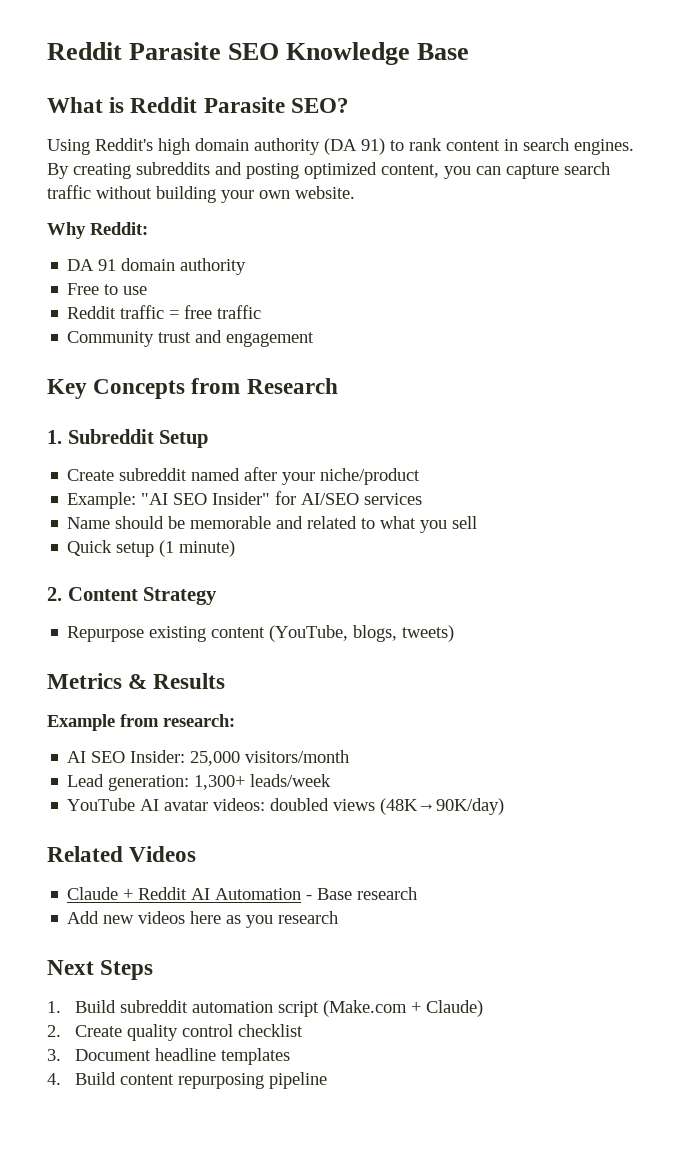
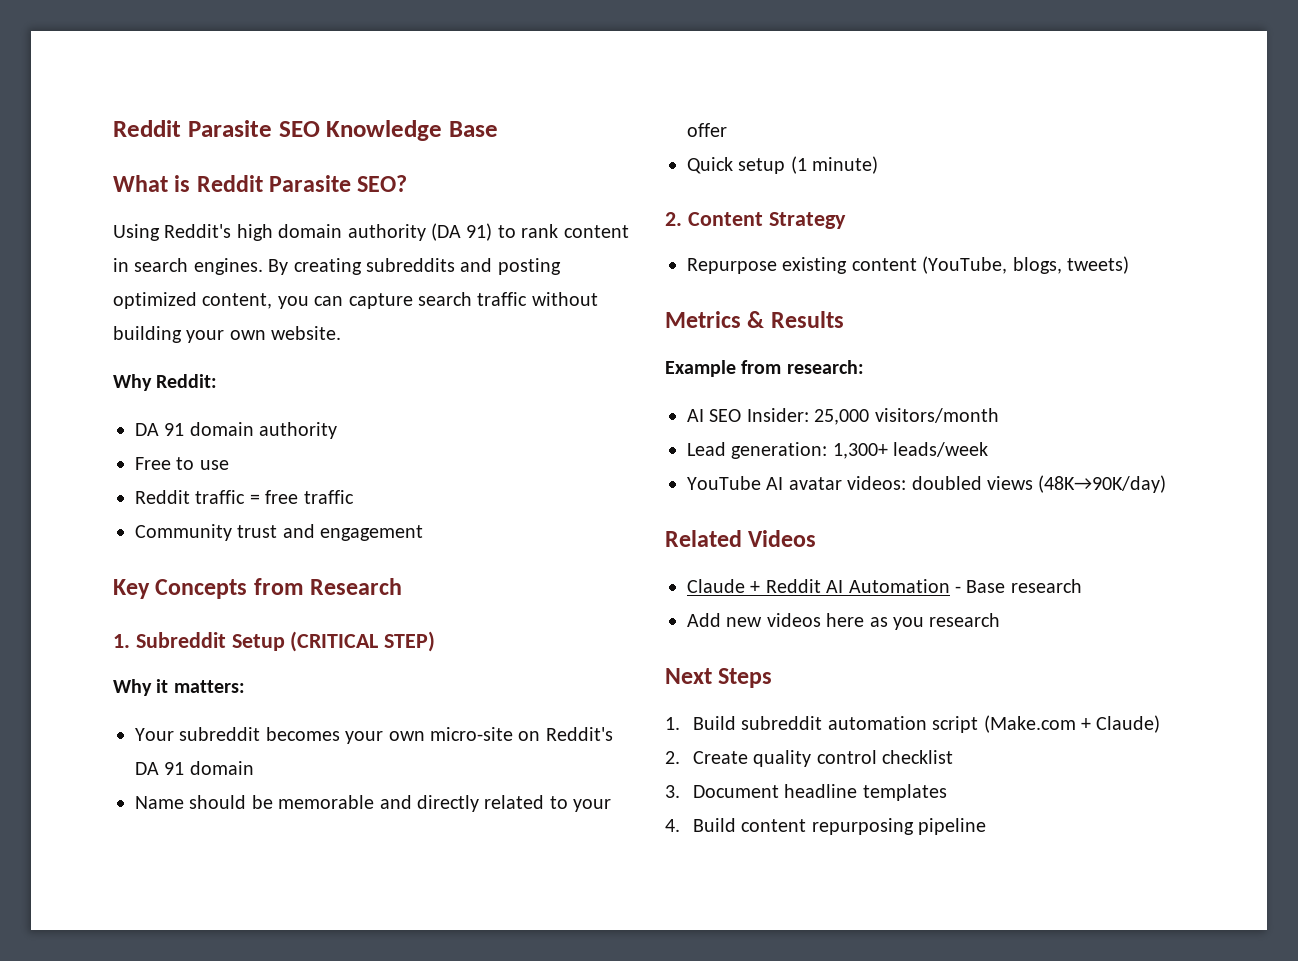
- 1. Subreddit Setup
- Create subreddit named after your niche/product
- Example: "AI SEO Insider" for AI/SEO services
+ 1. Subreddit Setup (CRITICAL STEP)
+ Why it matters:
+ Your subreddit becomes your own micro-site on Reddit's DA 91 domain
- Name should be memorable and related to what you sell
+ Name should be memorable and directly related to your offer

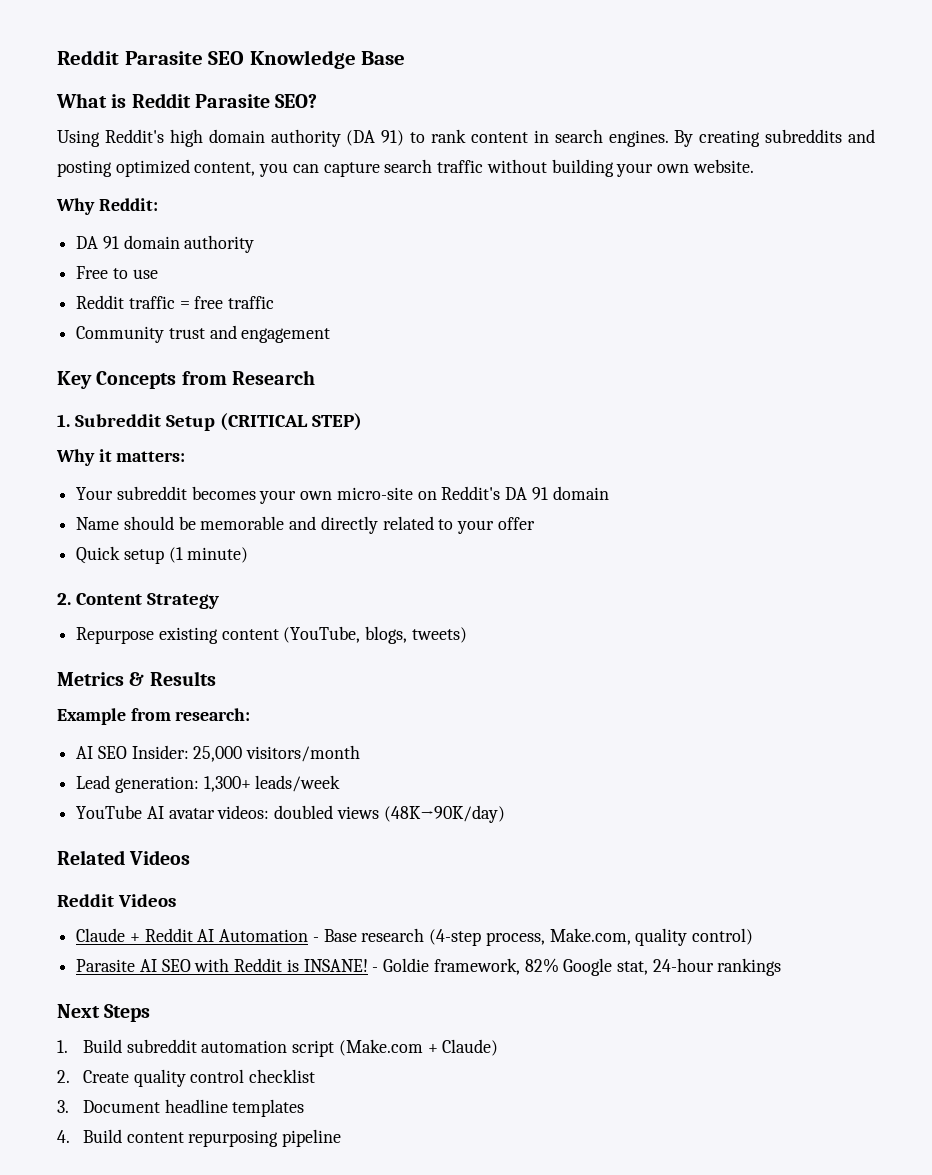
+ Reddit Videos
- Claude + Reddit AI Automation - Base research
- Add new videos here as you research
+ Claude + Reddit AI Automation - Base research (4-step process, Make.com, quality control)
+ Parasite AI SEO with Reddit is INSANE! - Goldie framework, 82% Google stat, 24-hour rankings

